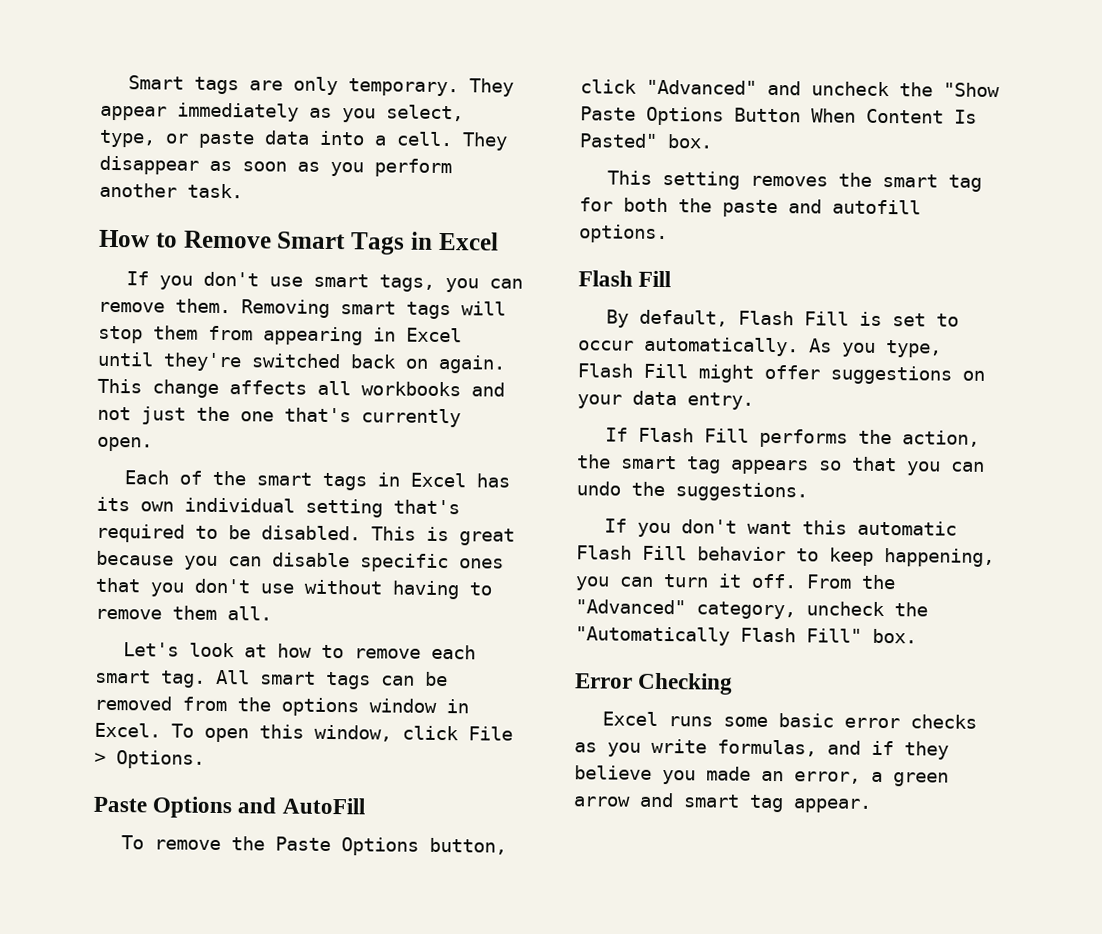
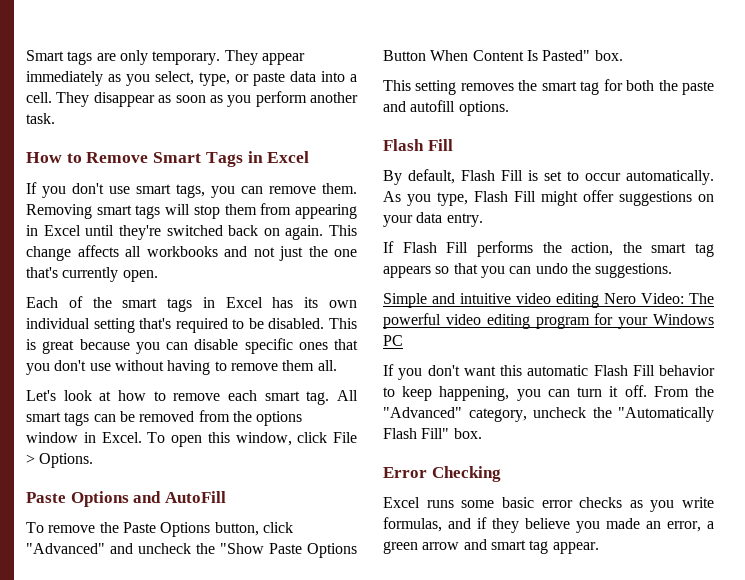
+ Simple and intuitive video editing Nero Video: The powerful video editing program for your Windows PC

